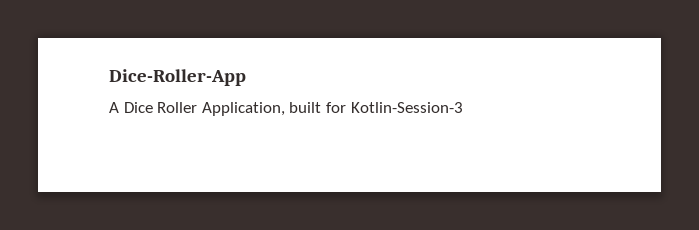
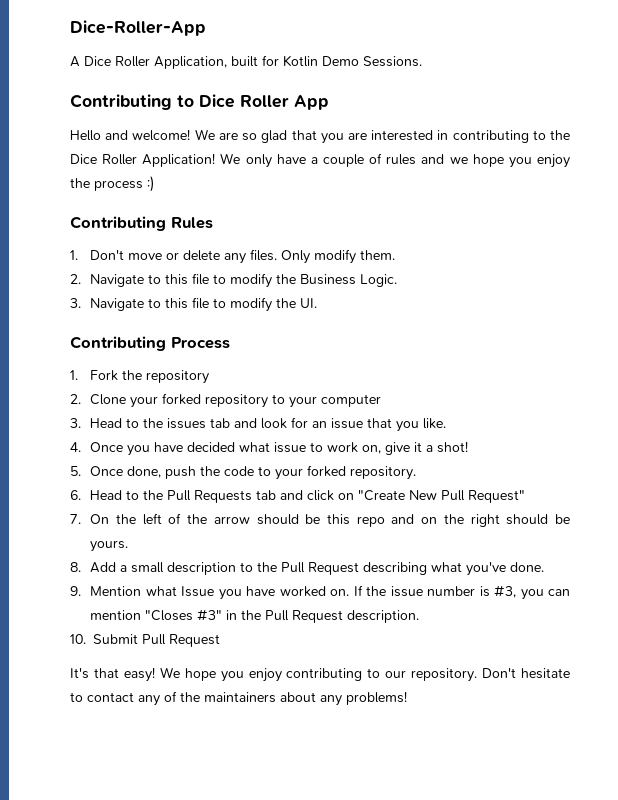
- A Dice Roller Application, built for Kotlin-Session-3
+ A Dice Roller Application, built for Kotlin Demo Sessions.
+ Contributing to Dice Roller App
+ Hello and welcome! We are so glad that you are interested in contributing to the Dice Roller Application! We only have a couple of rules and we hope you enjoy the process :)
+ Contributing Rules
+ 1. Don't move or delete any files. Only modify them.
+ 2. Navigate to this file to modify the Business Logic.
+ 3. Navigate to this file to modify the UI.
+ Contributing Process
+ 1. Fork the repository
+ 2. Clone your forked repository to your computer
+ 3. Head to the issues tab and look for an issue that you like.
+ 4. Once you have decided what issue to work on, give it a shot!
+ 5. Once done, push the code to your forked repository.
+ 6. Head to the Pull Requests tab and click on "Create New Pull Request"
+ 7. On the left of the arrow should be this repo and on the right should be yours.
+ 8. Add a small description to the Pull Request describing what you've done.
+ 9. Mention what Issue you have worked on. If the issue number is #3, you can mention "Closes #3" in the Pull Request description.
+ 10. Submit Pull Request
+ It's that easy! We hope you enjoy contributing to our repository. Don't hesitate to contact any of the maintainers about any problems!

